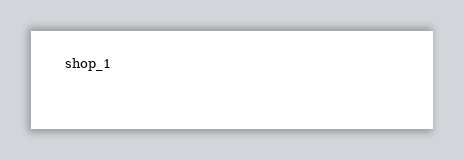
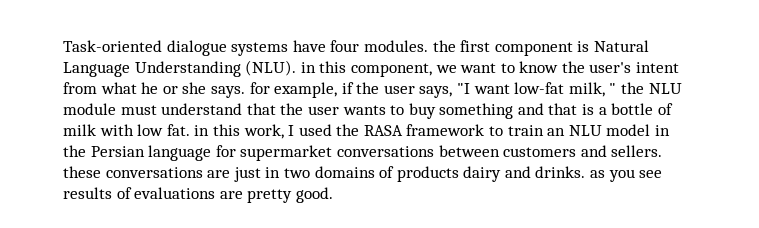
- shop_1
+ Task-oriented dialogue systems have four modules. the first component is Natural Language Understanding (NLU). in this component, we want to know the user's intent from what he or she says. for example, if the user says, "I want low-fat milk, " the NLU module must understand that the user wants to buy something and that is a bottle of milk with low fat. in this work, I used the RASA framework to train an NLU model in the Persian language for supermarket conversations between customers and sellers. these conversations are just in two domains of products dairy and drinks. as you see results of evaluations are pretty good.

